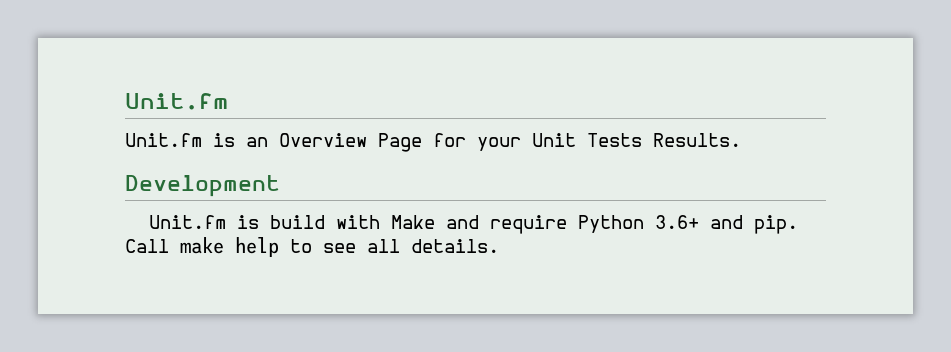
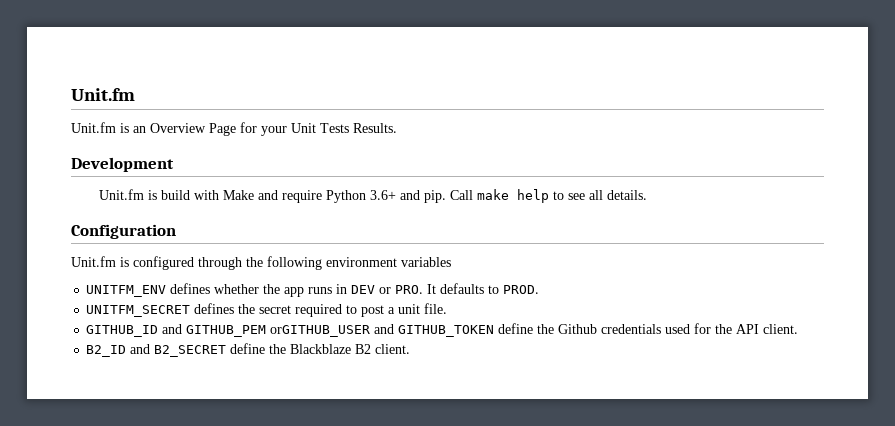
+ Configuration
+ Unit.fm is configured through the following environment variables
+ UNITFM_ENV defines whether the app runs in DEV or PRO. It defaults to PROD.
+ UNITFM_SECRET defines the secret required to post a unit file.
+ GITHUB_ID and GITHUB_PEM orGITHUB_USER and GITHUB_TOKEN define the Github credentials used for the API client.
+ B2_ID and B2_SECRET define the Blackblaze B2 client.

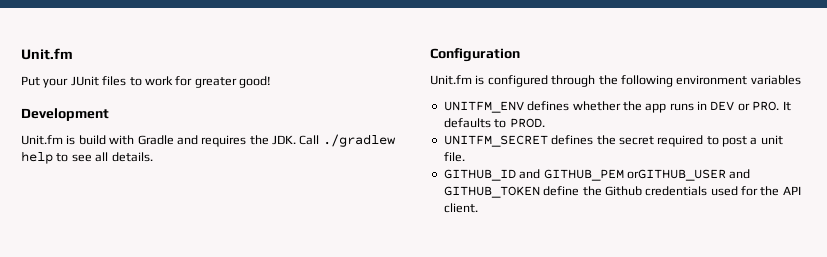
- Unit.fm is an Overview Page for your Unit Tests Results.
+ Put your JUnit files to work for greater good!
- Unit.fm is build with Make and require Python 3.6+ and pip. Call make help to see all details.
+ Unit.fm is build with Gradle and requires the JDK. Call ./gradlew help to see all details.
- B2_ID and B2_SECRET define the Blackblaze B2 client.

